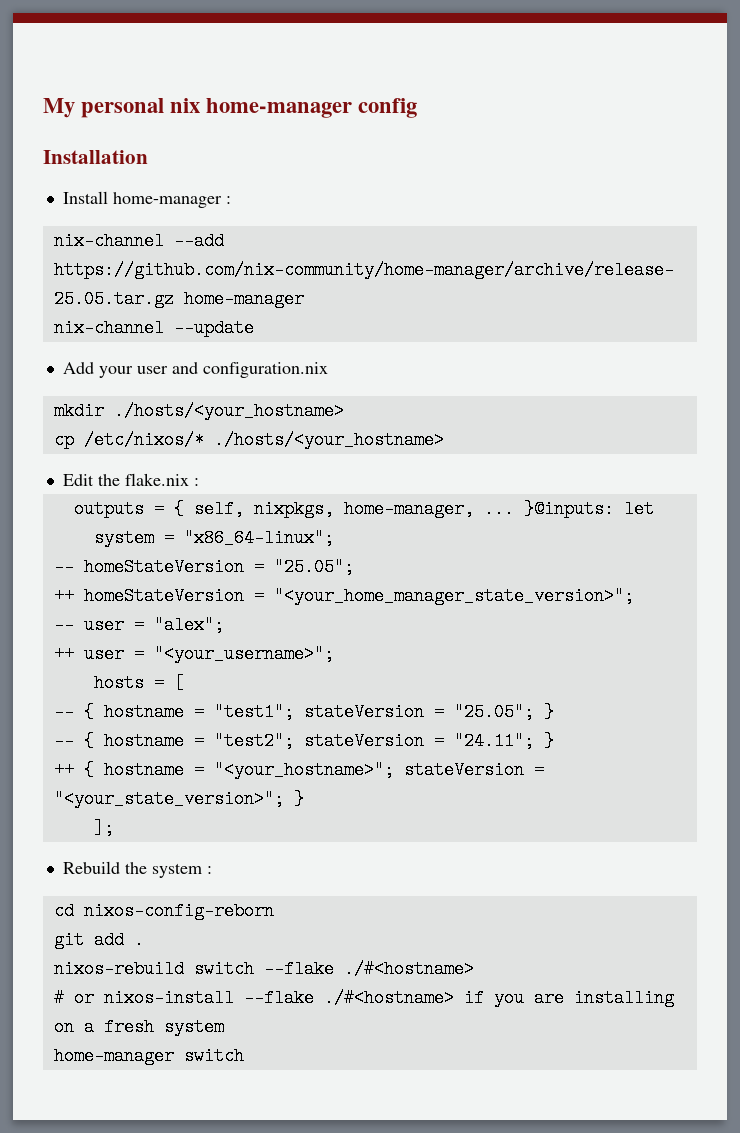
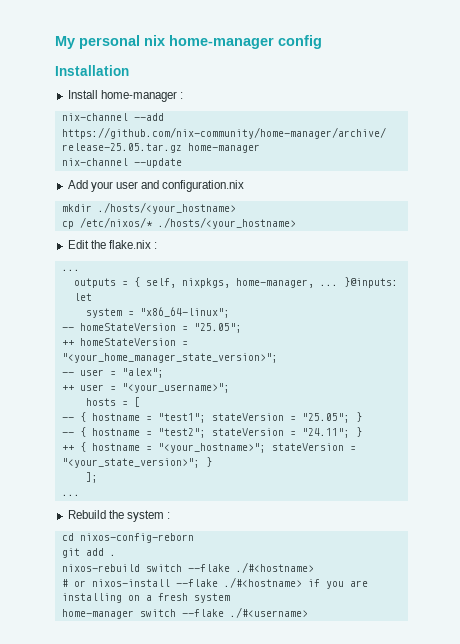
  Edit the flake.nix :
+ ...
  ];
+ ...
- home-manager switch
+ home-manager switch --flake ./#<username>

